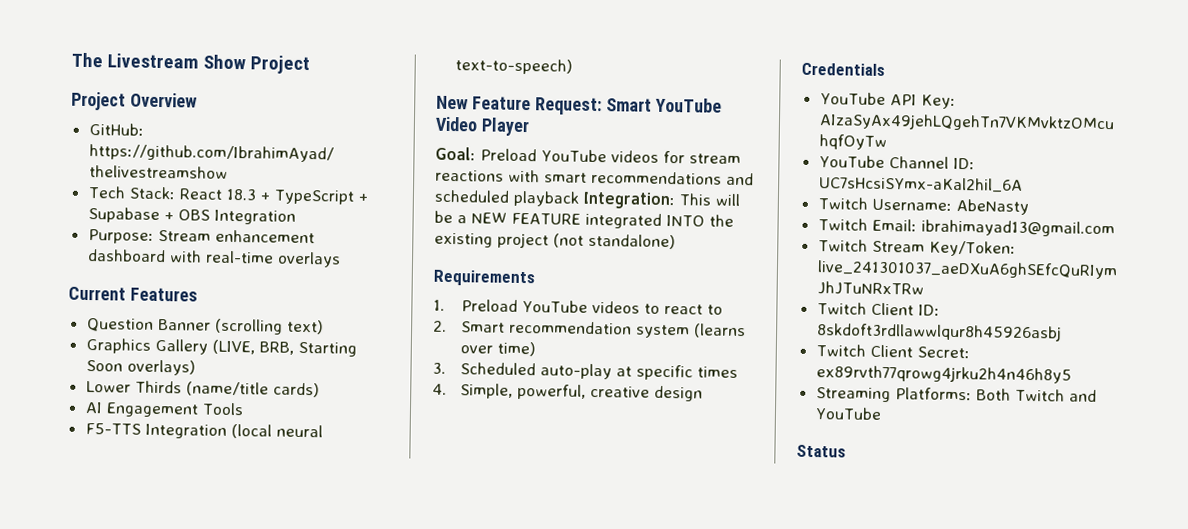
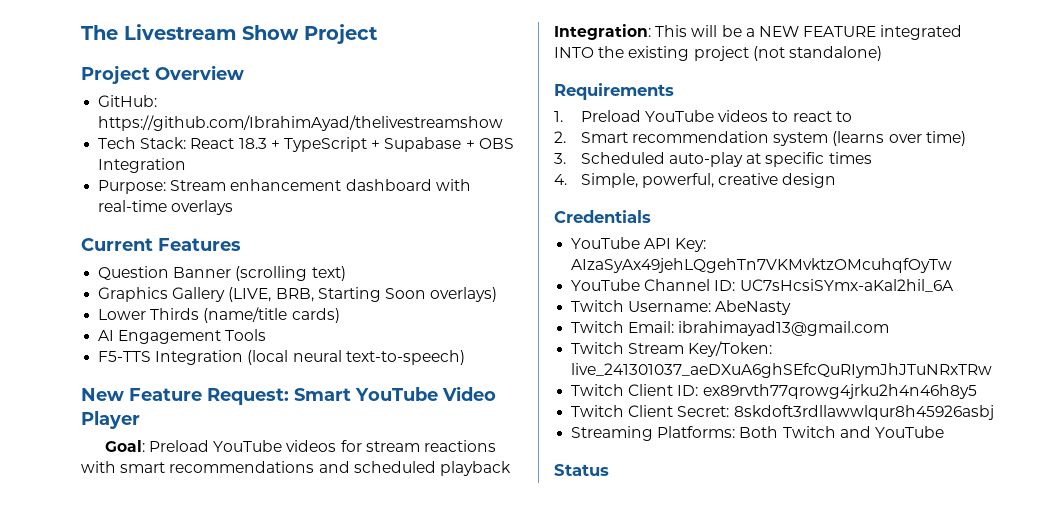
- Twitch Client ID: 8skdoft3rdllawwlqur8h45926asbj
+ Twitch Client ID: ex89rvth77qrowg4jrku2h4n46h8y5
- Twitch Client Secret: ex89rvth77qrowg4jrku2h4n46h8y5
+ Twitch Client Secret: 8skdoft3rdllawwlqur8h45926asbj

